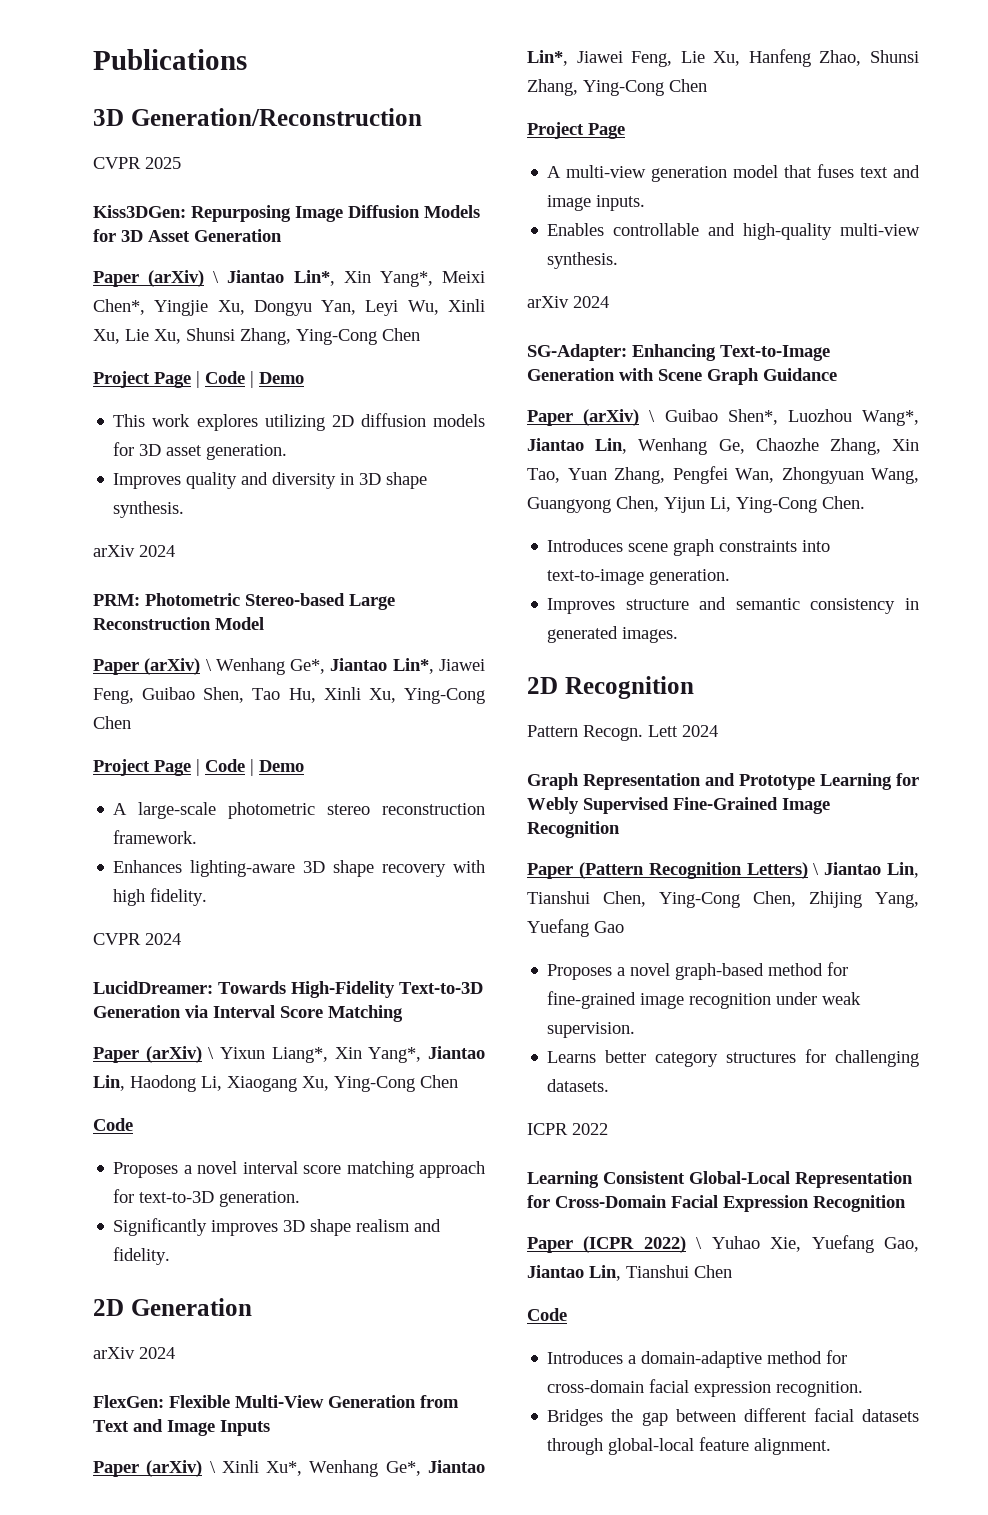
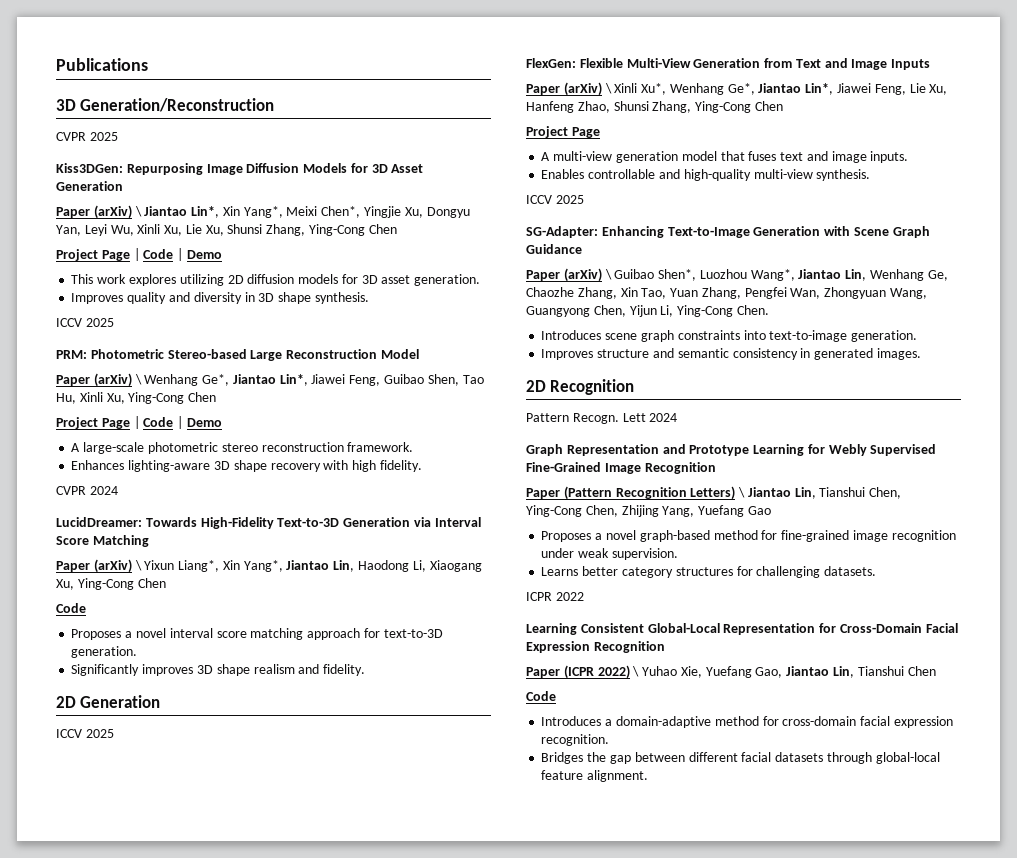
  Improves quality and diversity in 3D shape synthesis.
- arXiv 2024
+ ICCV 2025
  2D Generation
- arXiv 2024
+ ICCV 2025
  Enables controllable and high-quality multi-view synthesis.
- arXiv 2024
+ ICCV 2025

